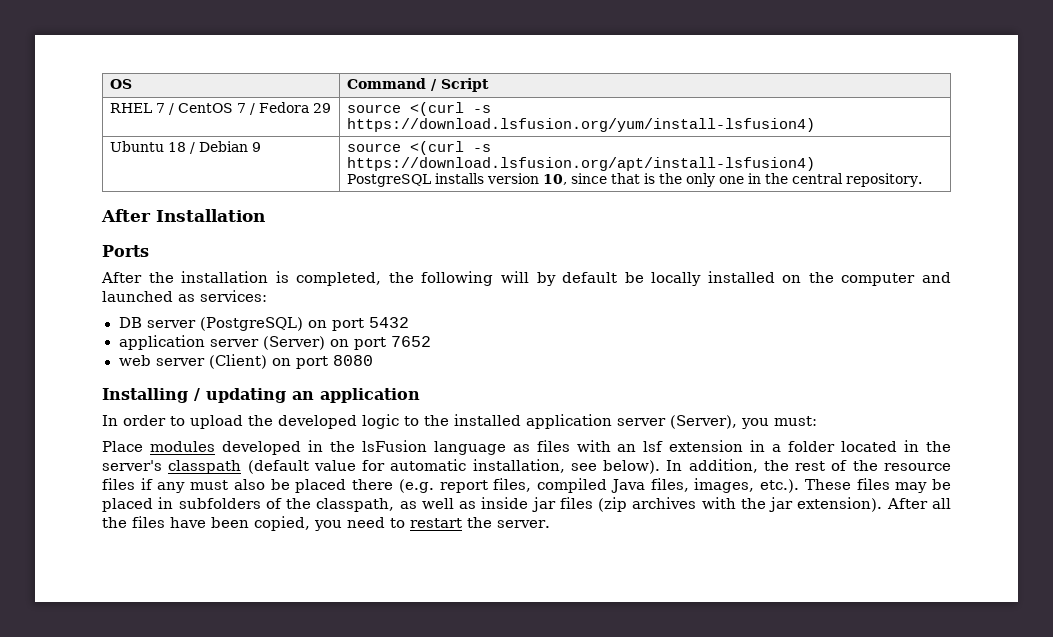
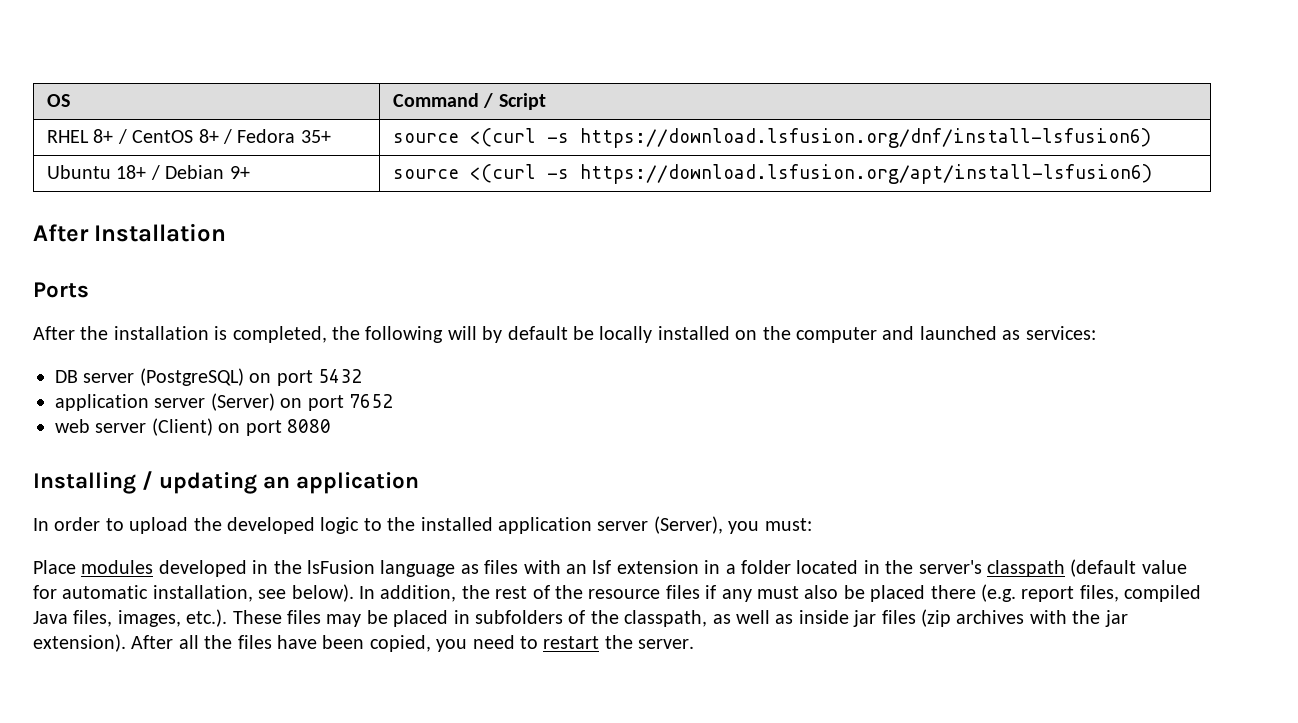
- RHEL 7 / CentOS 7 / Fedora 29 | source <(curl -s https://download.lsfusion.org/yum/install-lsfusion4)
+ RHEL 8+ / CentOS 8+ / Fedora 35+ | source <(curl -s https://download.lsfusion.org/dnf/install-lsfusion6)
- Ubuntu 18 / Debian 9 | source <(curl -s https://download.lsfusion.org/apt/install-lsfusion4)
- PostgreSQL installs version 10, since that is the only one in the central repository.
+ Ubuntu 18+ / Debian 9+ | source <(curl -s https://download.lsfusion.org/apt/install-lsfusion6)

